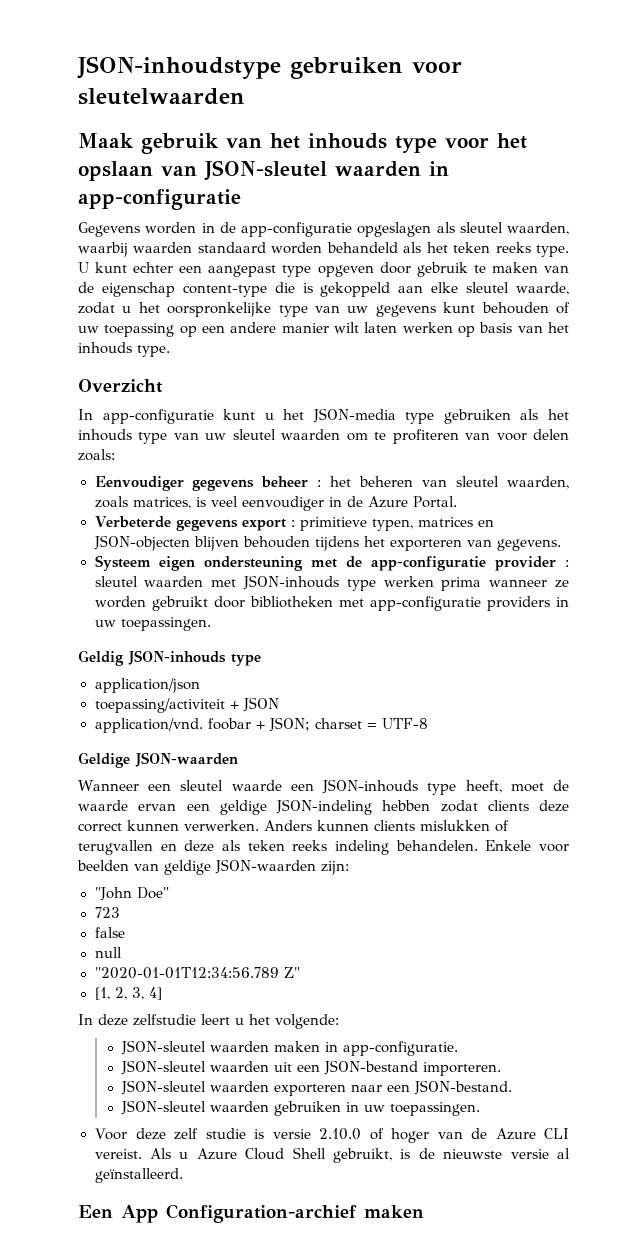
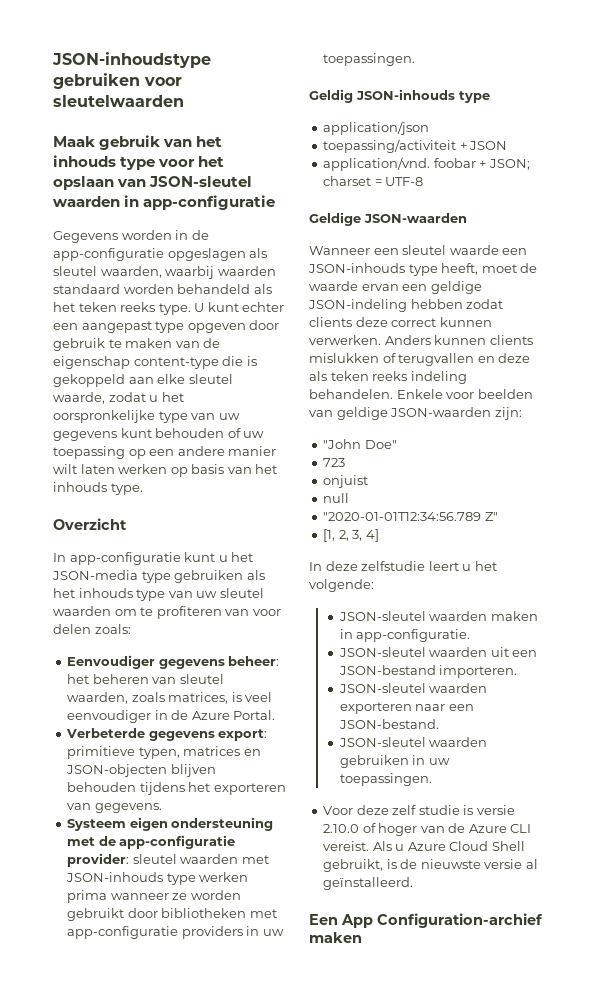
- Eenvoudiger gegevens beheer : het beheren van sleutel waarden, zoals matrices, is veel eenvoudiger in de Azure Portal.
+ Eenvoudiger gegevens beheer: het beheren van sleutel waarden, zoals matrices, is veel eenvoudiger in de Azure Portal.
- Verbeterde gegevens export : primitieve typen, matrices en JSON-objecten blijven behouden tijdens het exporteren van gegevens.
+ Verbeterde gegevens export: primitieve typen, matrices en JSON-objecten blijven behouden tijdens het exporteren van gegevens.
- Systeem eigen ondersteuning met de app-configuratie provider : sleutel waarden met JSON-inhouds type werken prima wanneer ze worden gebruikt door bibliotheken met app-configuratie providers in uw toepassingen.
+ Systeem eigen ondersteuning met de app-configuratie provider: sleutel waarden met JSON-inhouds type werken prima wanneer ze worden gebruikt door bibliotheken met app-configuratie providers in uw toepassingen.
- false
+ onjuist

